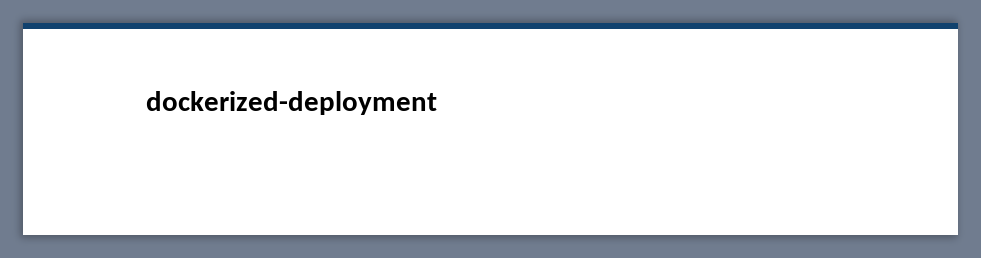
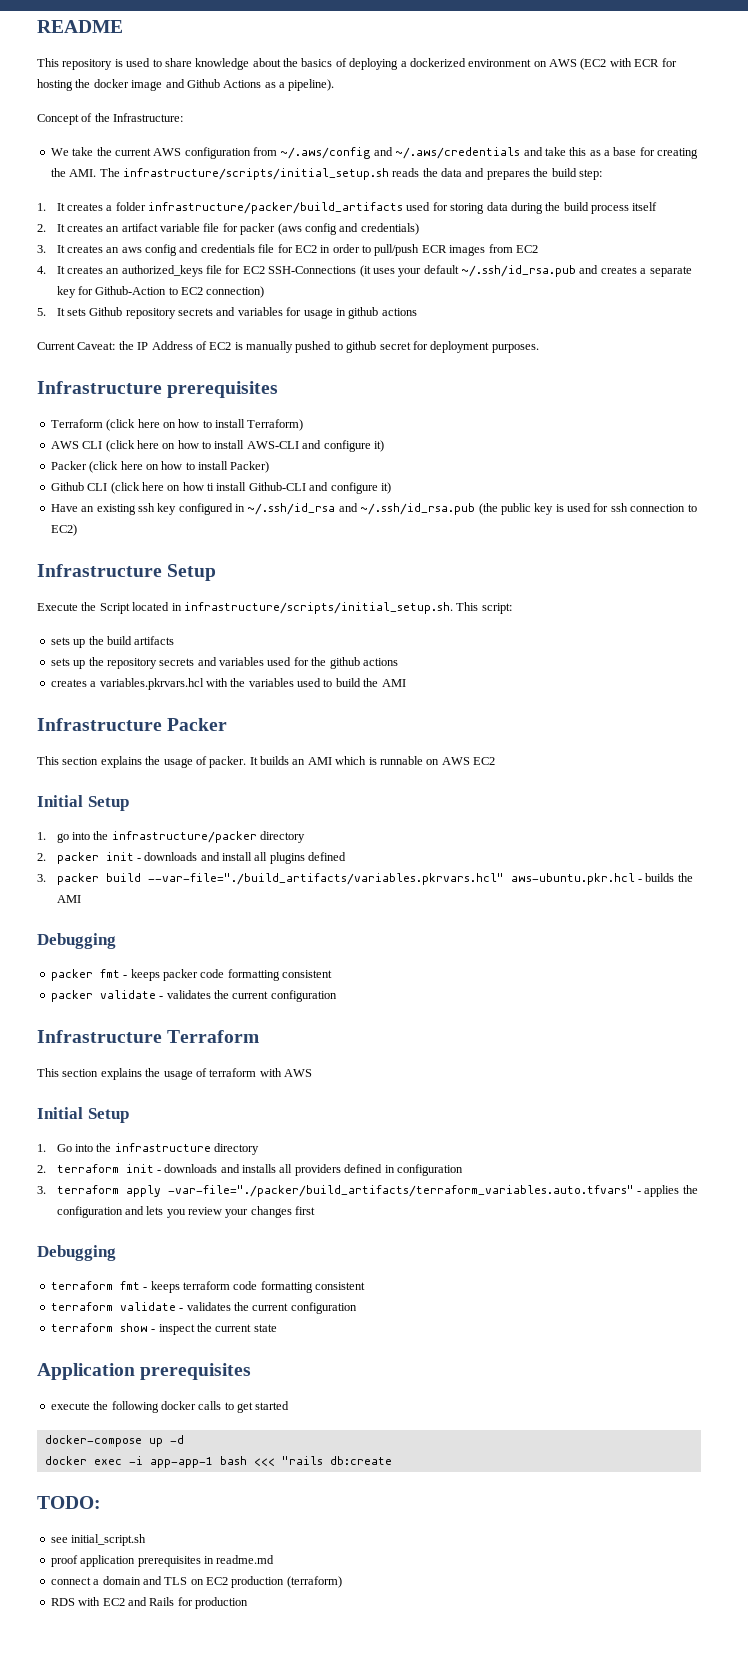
- dockerized-deployment
+ README
+ This repository is used to share knowledge about the basics of deploying a dockerized environment on AWS (EC2 with ECR for hosting the docker image and Github Actions as a pipeline).
+ Concept of the Infrastructure:
+ We take the current AWS configuration from ~/.aws/config and ~/.aws/credentials and take this as a base for creating the AMI. The infrastructure/scripts/initial_setup.sh reads the data and prepares the build step:
+ 1. It creates a folder infrastructure/packer/build_artifacts used for storing data during the build process itself
+ 2. It creates an artifact variable file for packer (aws config and credentials)
+ 3. It creates an aws config and credentials file for EC2 in order to pull/push ECR images from EC2
+ 4. It creates an authorized_keys file for EC2 SSH-Connections (it uses your default ~/.ssh/id_rsa.pub and creates a separate key for Github-Action to EC2 connection)
+ 5. It sets Github repository secrets and variables for usage in github actions
+ Current Caveat: the IP Address of EC2 is manually pushed to github secret for deployment purposes.
+ Infrastructure prerequisites
+ Terraform (click here on how to install Terraform)
+ AWS CLI (click here on how to install AWS-CLI and configure it)
+ Packer (click here on how to install Packer)
+ Github CLI (click here on how ti install Github-CLI and configure it)
+ Have an existing ssh key configured in ~/.ssh/id_rsa and ~/.ssh/id_rsa.pub (the public key is used for ssh connection to EC2)
+ Infrastructure Setup
+ Execute the Script located in infrastructure/scripts/initial_setup.sh. This script:
+ sets up the build artifacts
+ sets up the repository secrets and variables used for the github actions
+ creates a variables.pkrvars.hcl with the variables used to build the AMI
+ Infrastructure Packer
+ This section explains the usage of packer. It builds an AMI which is runnable on AWS EC2
+ Initial Setup
+ 1. go into the infrastructure/packer directory
+ 2. packer init - downloads and install all plugins defined
+ 3. packer build --var-file="./build_artifacts/variables.pkrvars.hcl" aws-ubuntu.pkr.hcl - builds the AMI
+ Debugging
+ packer fmt - keeps packer code formatting consistent
+ packer validate - validates the current configuration
+ Infrastructure Terraform
+ This section explains the usage of terraform with AWS
+ Initial Setup
+ 1. Go into the infrastructure directory
+ 2. terraform init - downloads and installs all providers defined in configuration
+ 3. terraform apply -var-file="./packer/build_artifacts/terraform_variables.auto.tfvars" - applies the configuration and lets you review your changes first
+ Debugging
+ terraform fmt - keeps terraform code formatting consistent
+ terraform validate - validates the current configuration
+ terraform show - inspect the current state
+ Application prerequisites
+ execute the following docker calls to get started
+ docker-compose up -d
+ docker exec -i app-app-1 bash <<< "rails db:create
+ TODO:
+ see initial_script.sh
+ proof application prerequisites in readme.md
+ connect a domain and TLS on EC2 production (terraform)
+ RDS with EC2 and Rails for production

